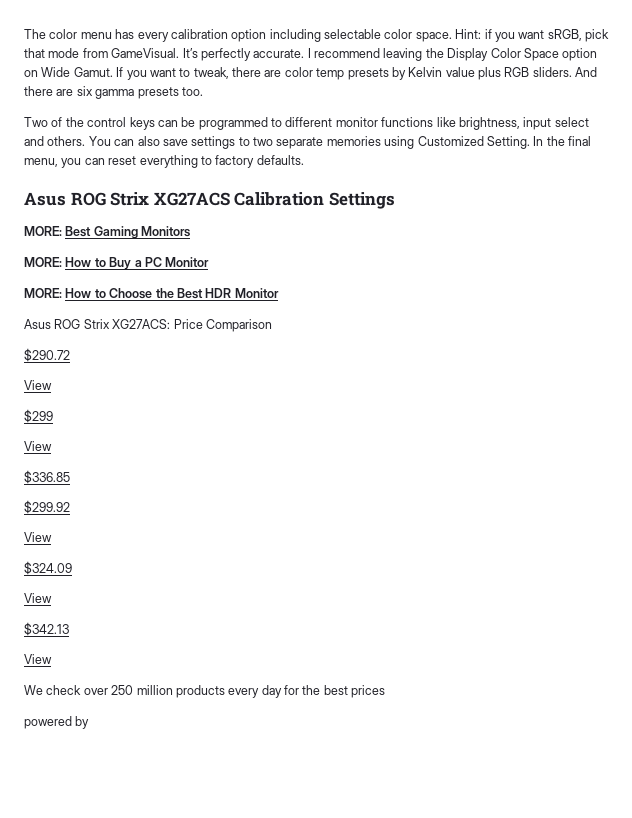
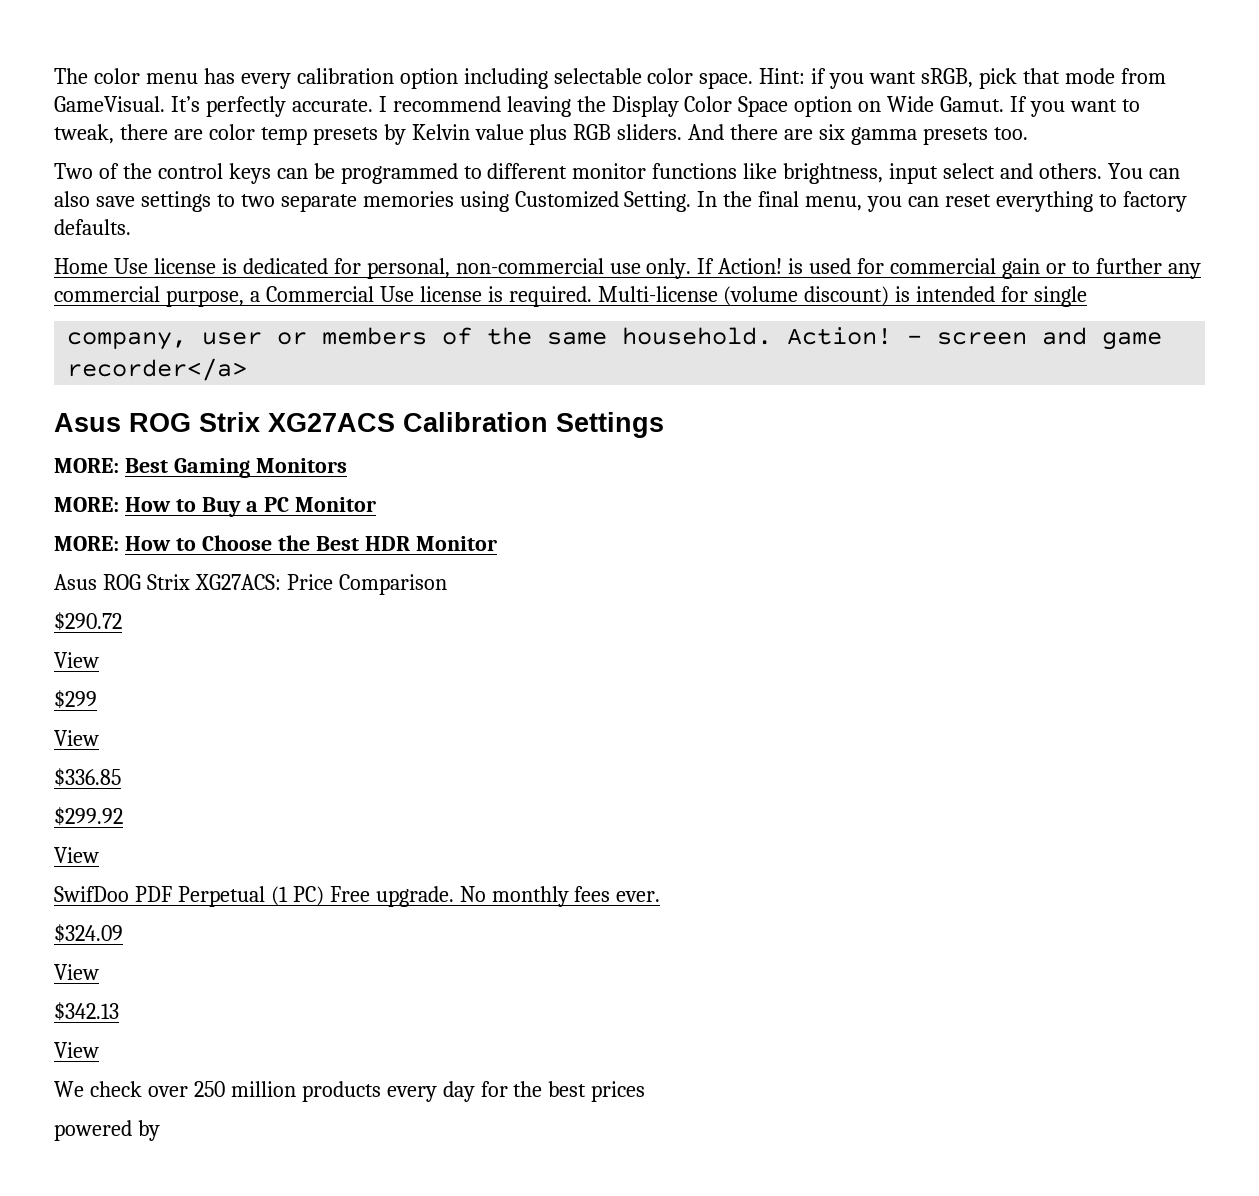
+ Home Use license is dedicated for personal, non-commercial use only. If Action! is used for commercial gain or to further any commercial purpose, a Commercial Use license is required. Multi-license (volume discount) is intended for single
+ company, user or members of the same household. Action! - screen and game recorder</a>
+ SwifDoo PDF Perpetual (1 PC) Free upgrade. No monthly fees ever.

